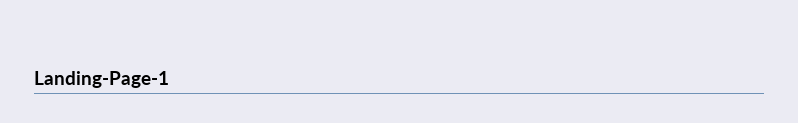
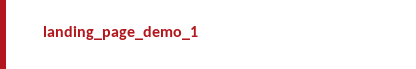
- Landing-Page-1
+ landing_page_demo_1

